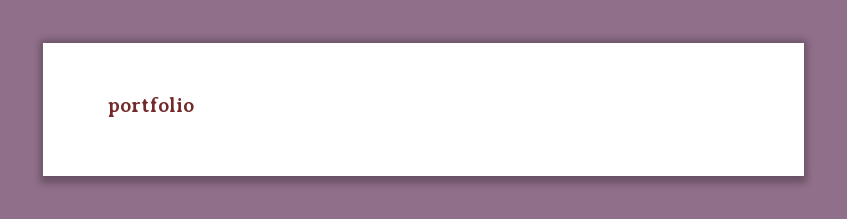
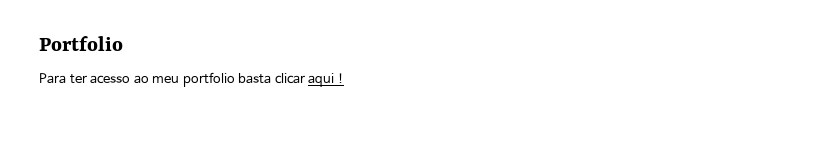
- portfolio
+ Portfolio
+ Para ter acesso ao meu portfolio basta clicar aqui !

